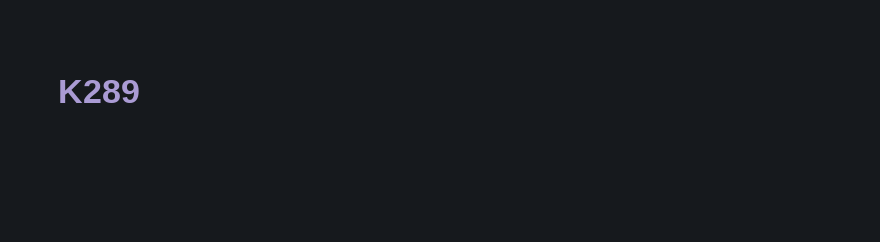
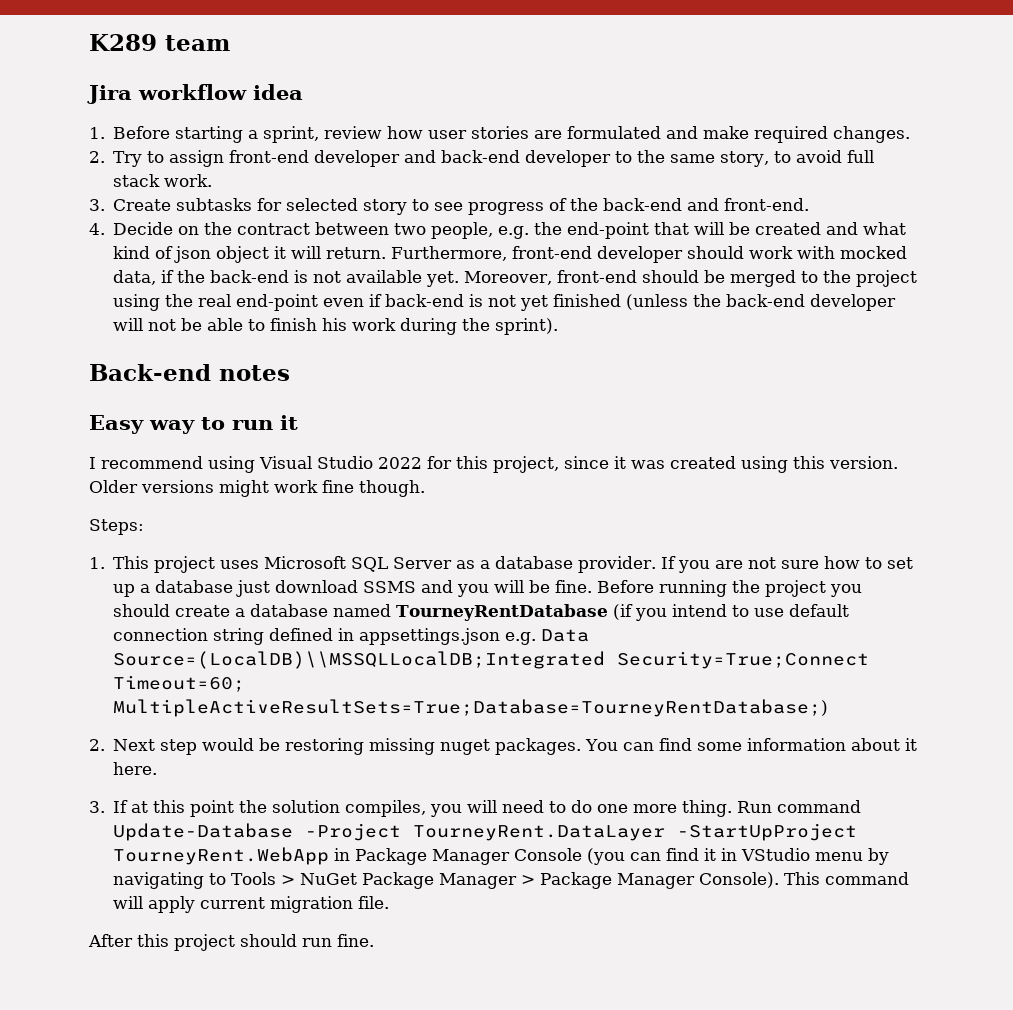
- K289
+ K289 team
+ Jira workflow idea
+ 1. Before starting a sprint, review how user stories are formulated and make required changes.
+ 2. Try to assign front-end developer and back-end developer to the same story, to avoid full stack work.
+ 3. Create subtasks for selected story to see progress of the back-end and front-end.
+ 4. Decide on the contract between two people, e.g. the end-point that will be created and what kind of json object it will return. Furthermore, front-end developer should work with mocked data, if the back-end is not available yet. Moreover, front-end should be merged to the project using the real end-point even if back-end is not yet finished (unless the back-end developer will not be able to finish his work during the sprint).
+ Back-end notes
+ Easy way to run it
+ I recommend using Visual Studio 2022 for this project, since it was created using this version. Older versions might work fine though.
+ Steps:
+ 1. This project uses Microsoft SQL Server as a database provider. If you are not sure how to set up a database just download SSMS and you will be fine. Before running the project you should create a database named TourneyRentDatabase (if you intend to use default connection string defined in appsettings.json e.g. Data Source=(LocalDB)\\MSSQLLocalDB;Integrated Security=True;Connect Timeout=60; MultipleActiveResultSets=True;Database=TourneyRentDatabase;)
+ 2. Next step would be restoring missing nuget packages. You can find some information about it here.
+ 3. If at this point the solution compiles, you will need to do one more thing. Run command Update-Database -Project TourneyRent.DataLayer -StartUpProject TourneyRent.WebApp in Package Manager Console (you can find it in VStudio menu by navigating to Tools > NuGet Package Manager > Package Manager Console). This command will apply current migration file.
+ After this project should run fine.

